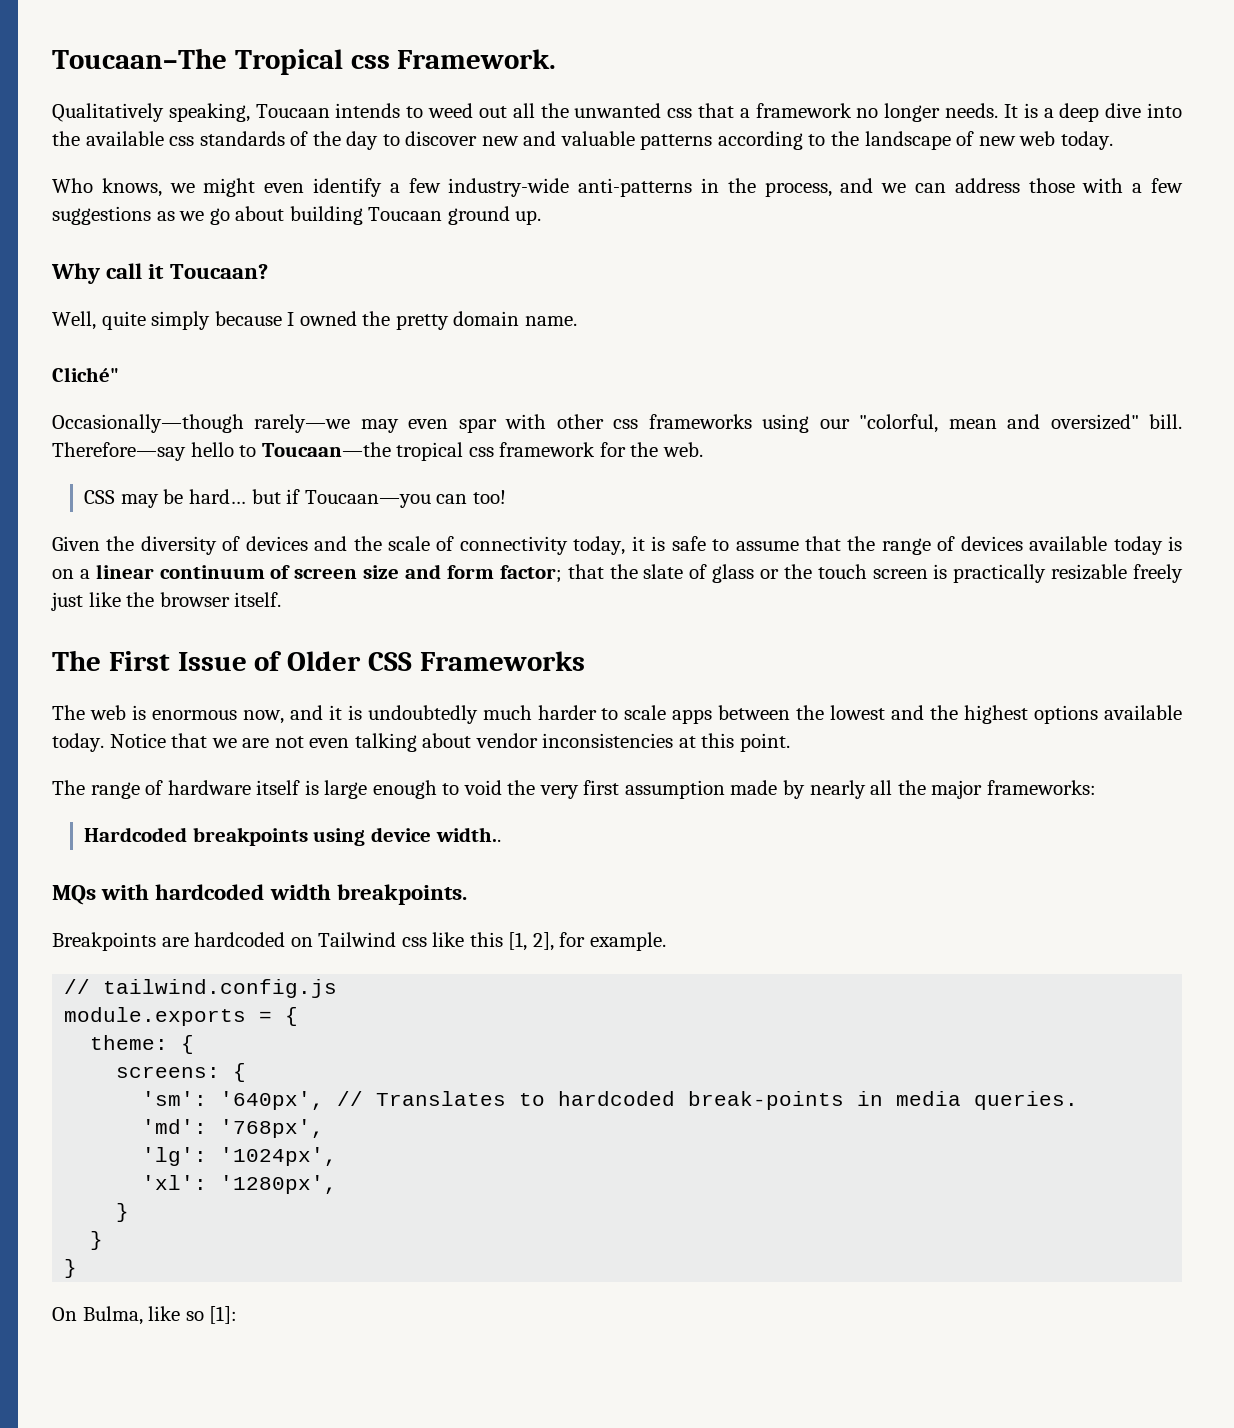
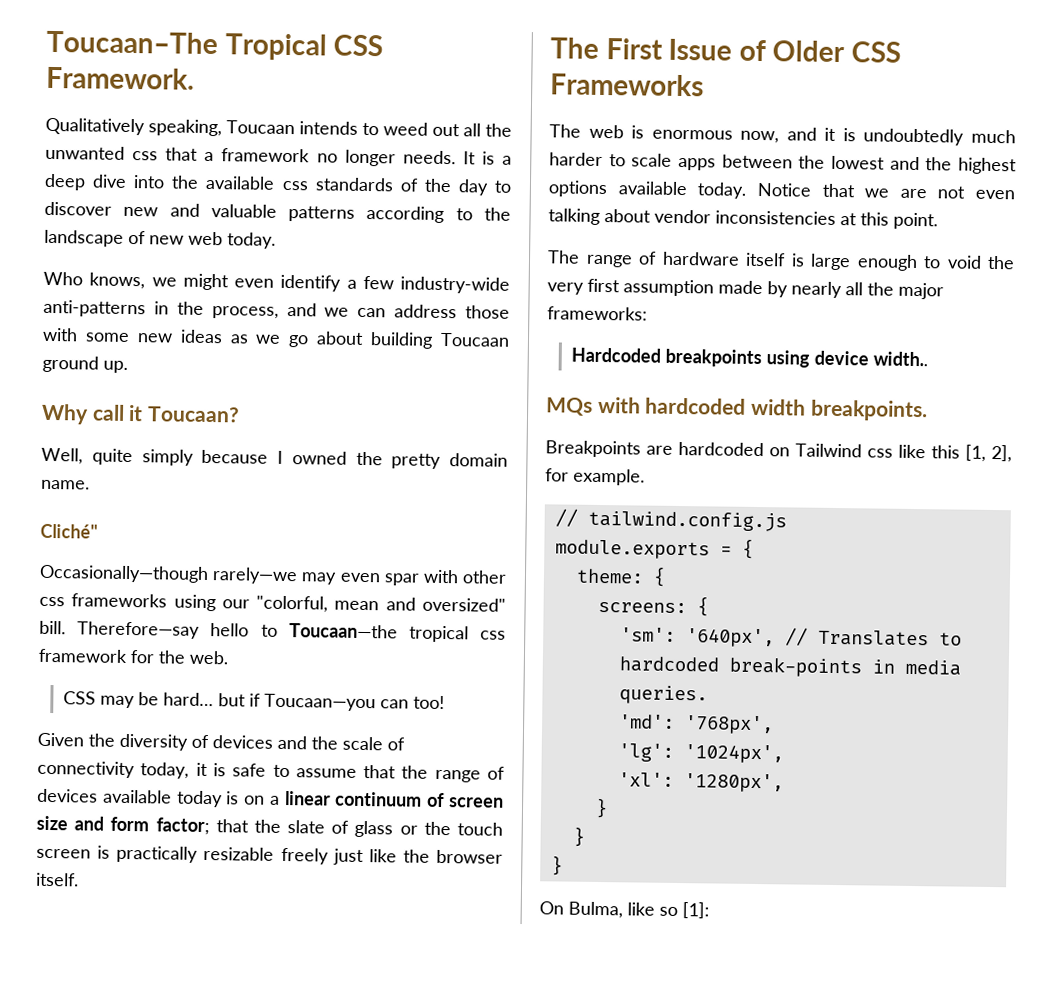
- Toucaan–The Tropical css Framework.
+ Toucaan–The Tropical CSS Framework.
- Who knows, we might even identify a few industry-wide anti-patterns in the process, and we can address those with a few suggestions as we go about building Toucaan ground up.
+ Who knows, we might even identify a few industry-wide anti-patterns in the process, and we can address those with some new ideas as we go about building Toucaan ground up.

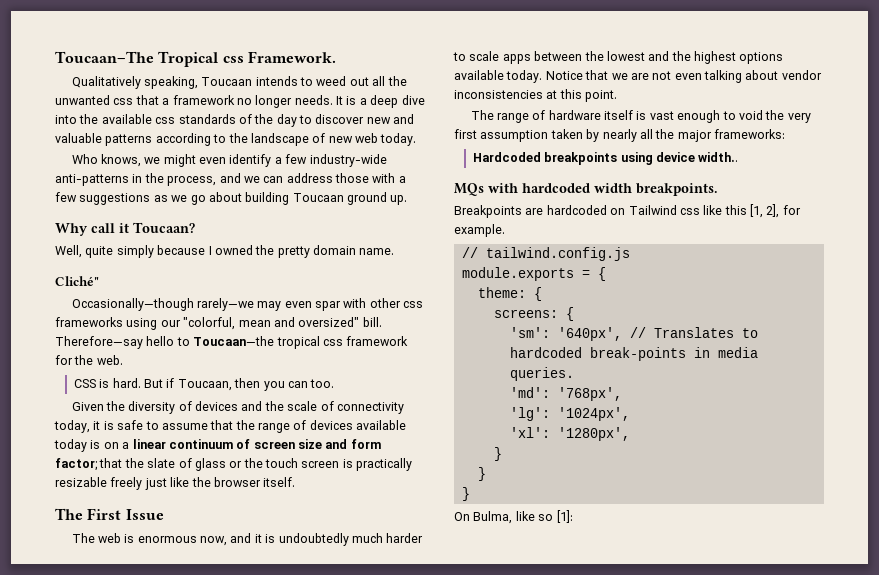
- Toucaan–The Tropical CSS Framework.
+ Toucaan–The Tropical css Framework.
- Who knows, we might even identify a few industry-wide anti-patterns in the process, and we can address those with some new ideas as we go about building Toucaan ground up.
+ Who knows, we might even identify a few industry-wide anti-patterns in the process, and we can address those with a few suggestions as we go about building Toucaan ground up.
- CSS may be hard… but if Toucaan—you can too!
+ CSS is hard. But if Toucaan, then you can too.
- The First Issue of Older CSS Frameworks
+ The First Issue
- The range of hardware itself is large enough to void the very first assumption made by nearly all the major frameworks:
+ The range of hardware itself is vast enough to void the very first assumption taken by nearly all the major frameworks:

